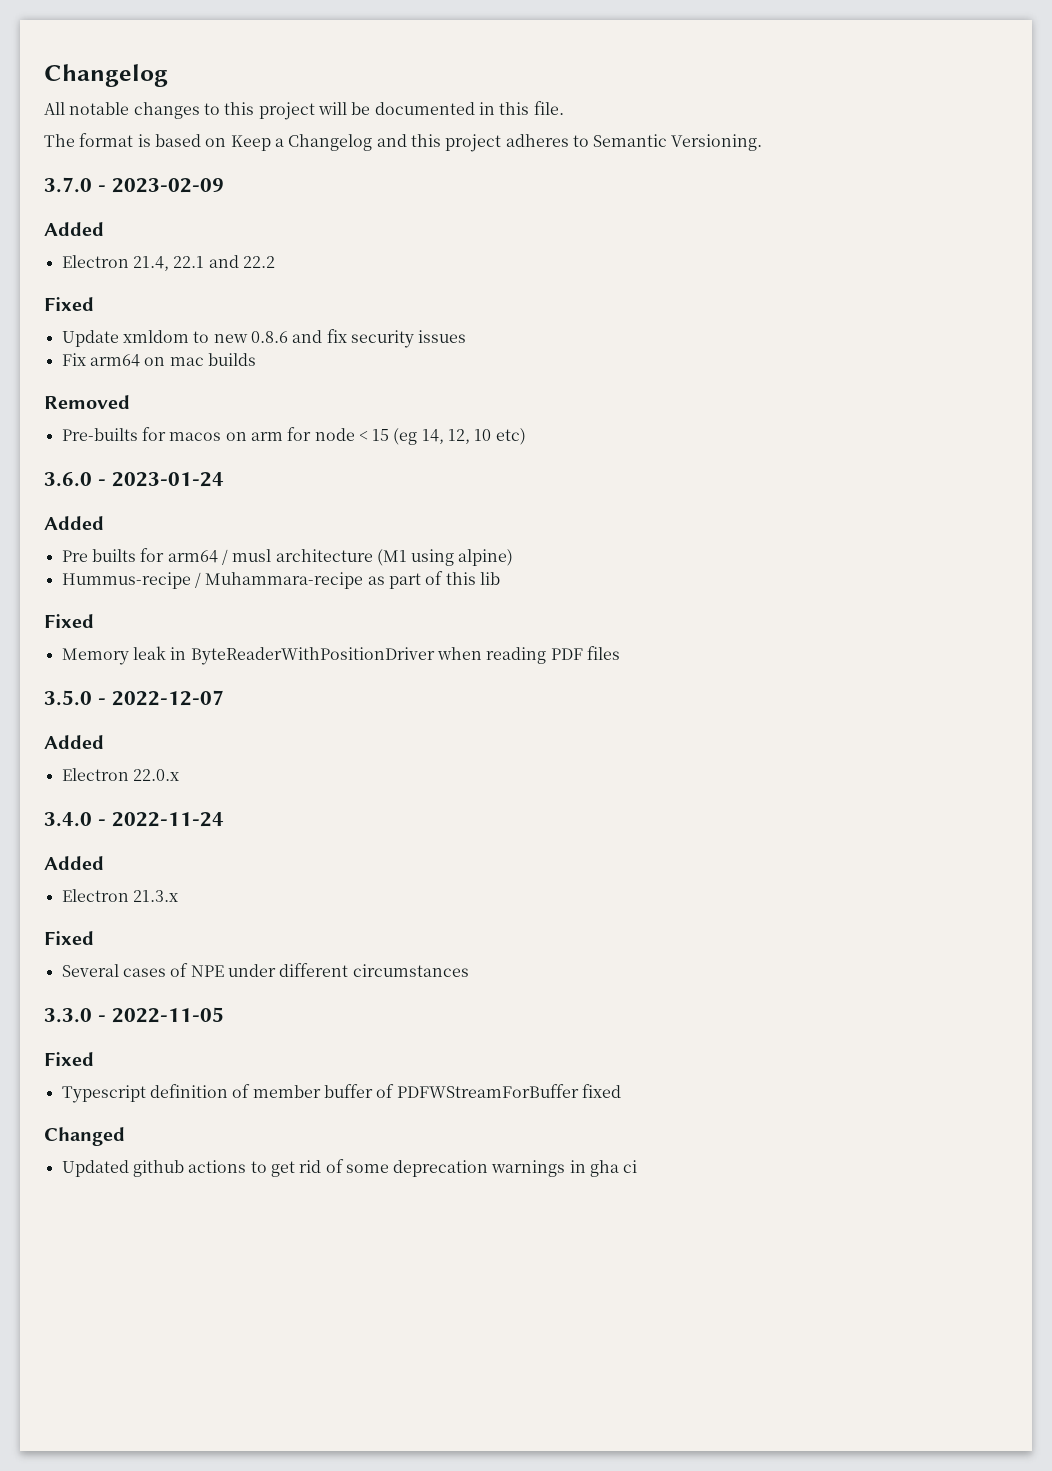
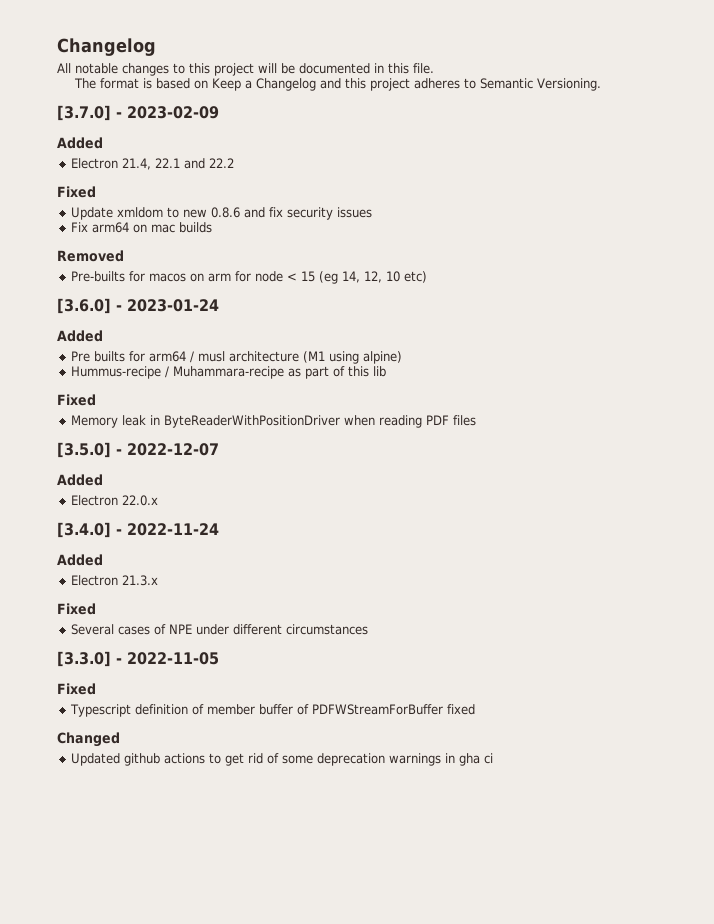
- 3.7.0 - 2023-02-09
+ [3.7.0] - 2023-02-09
- 3.6.0 - 2023-01-24
+ [3.6.0] - 2023-01-24
- 3.5.0 - 2022-12-07
+ [3.5.0] - 2022-12-07
- 3.4.0 - 2022-11-24
+ [3.4.0] - 2022-11-24
- 3.3.0 - 2022-11-05
+ [3.3.0] - 2022-11-05

